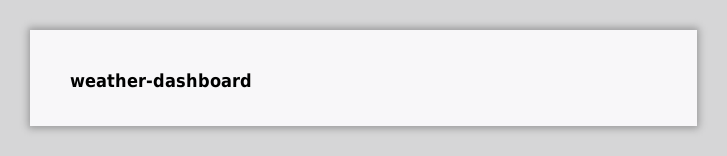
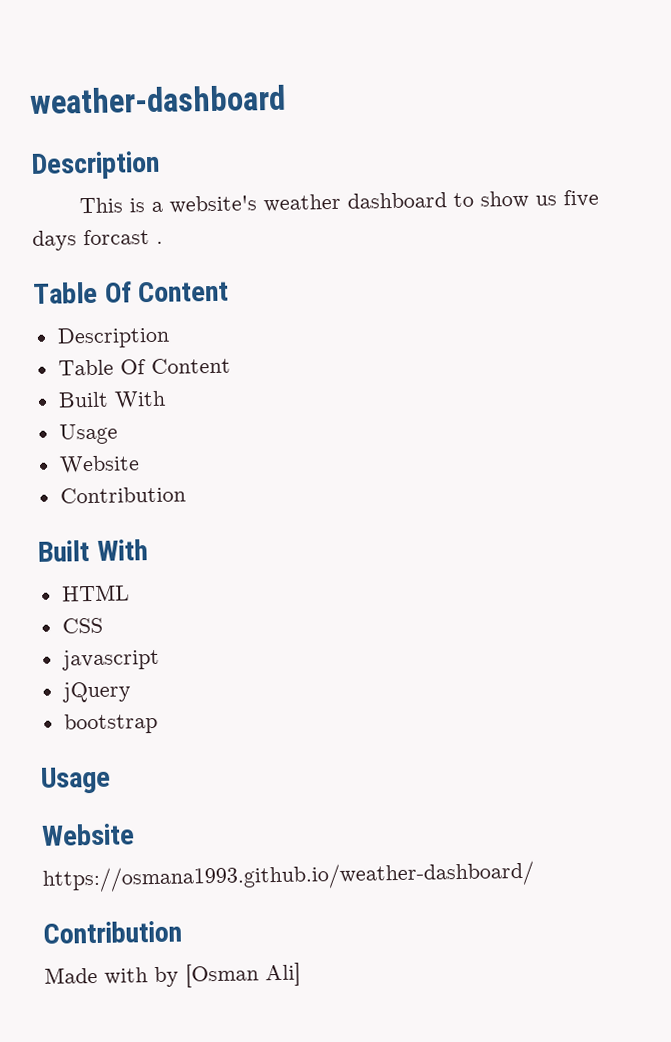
  weather-dashboard
+ Description
+ This is a website's weather dashboard to show us five days forcast .
+ Table Of Content
+ Description
+ Table Of Content
+ Built With
+ Usage
+ Website
+ Contribution
+ Built With
+ HTML
+ CSS
+ javascript
+ jQuery
+ bootstrap
+ Usage
+ Website
+ https://osmana1993.github.io/weather-dashboard/
+ Contribution
+ Made with by [Osman Ali]

